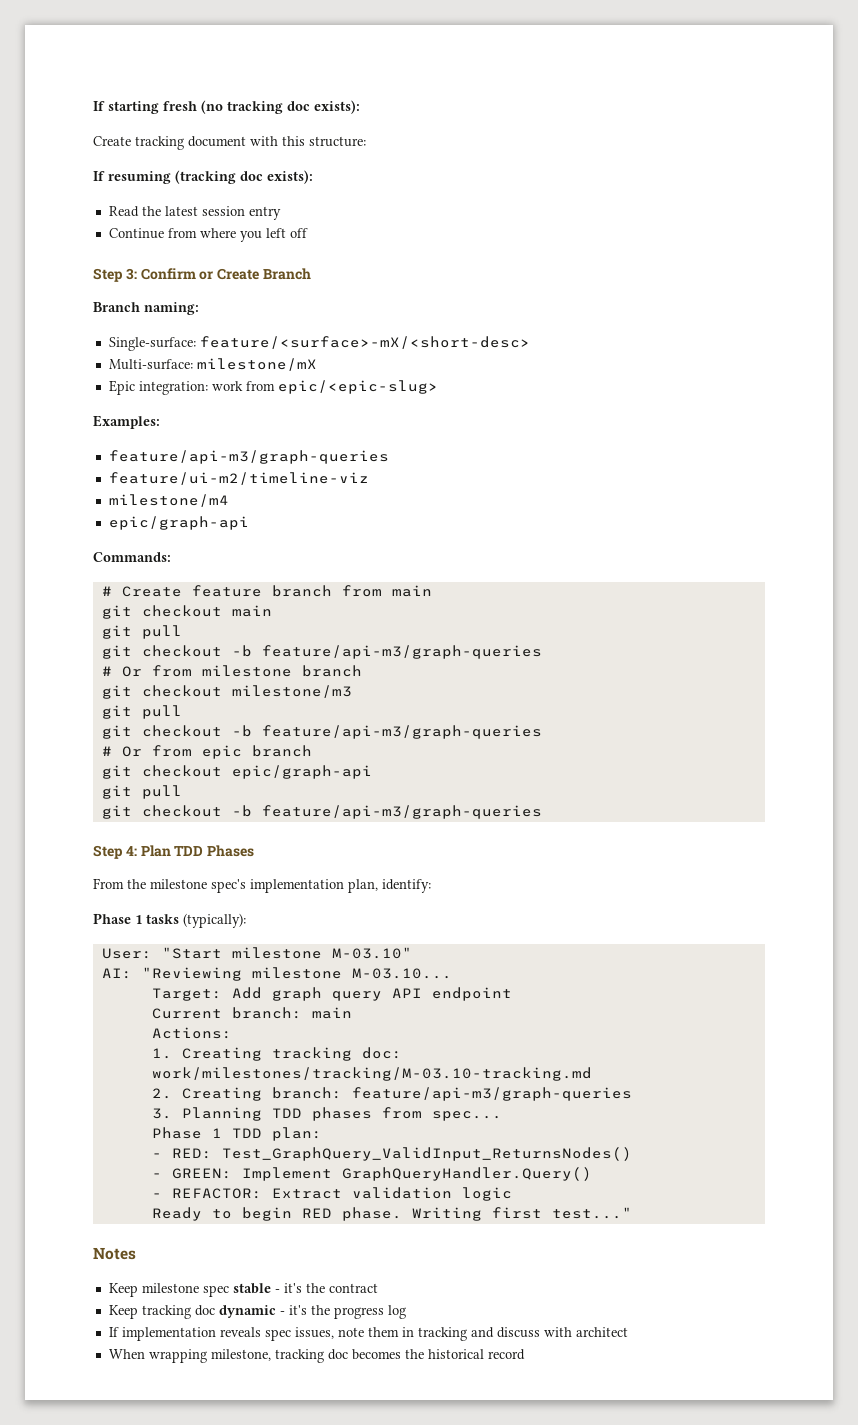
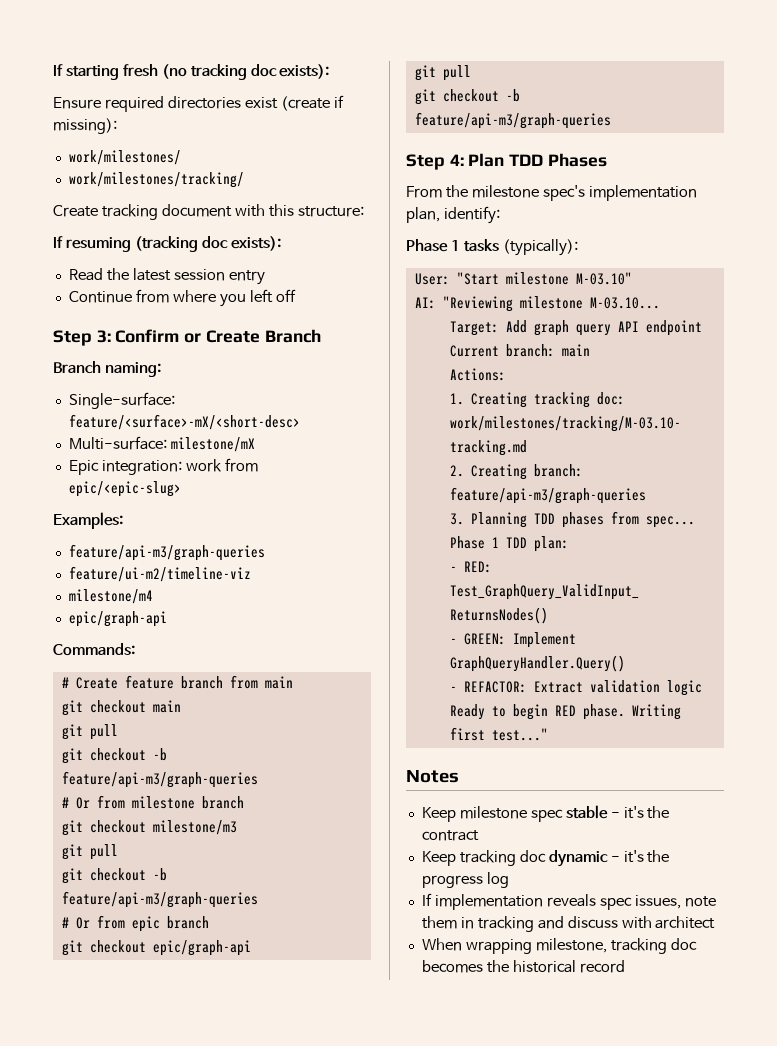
+ Ensure required directories exist (create if missing):
+ work/milestones/
+ work/milestones/tracking/

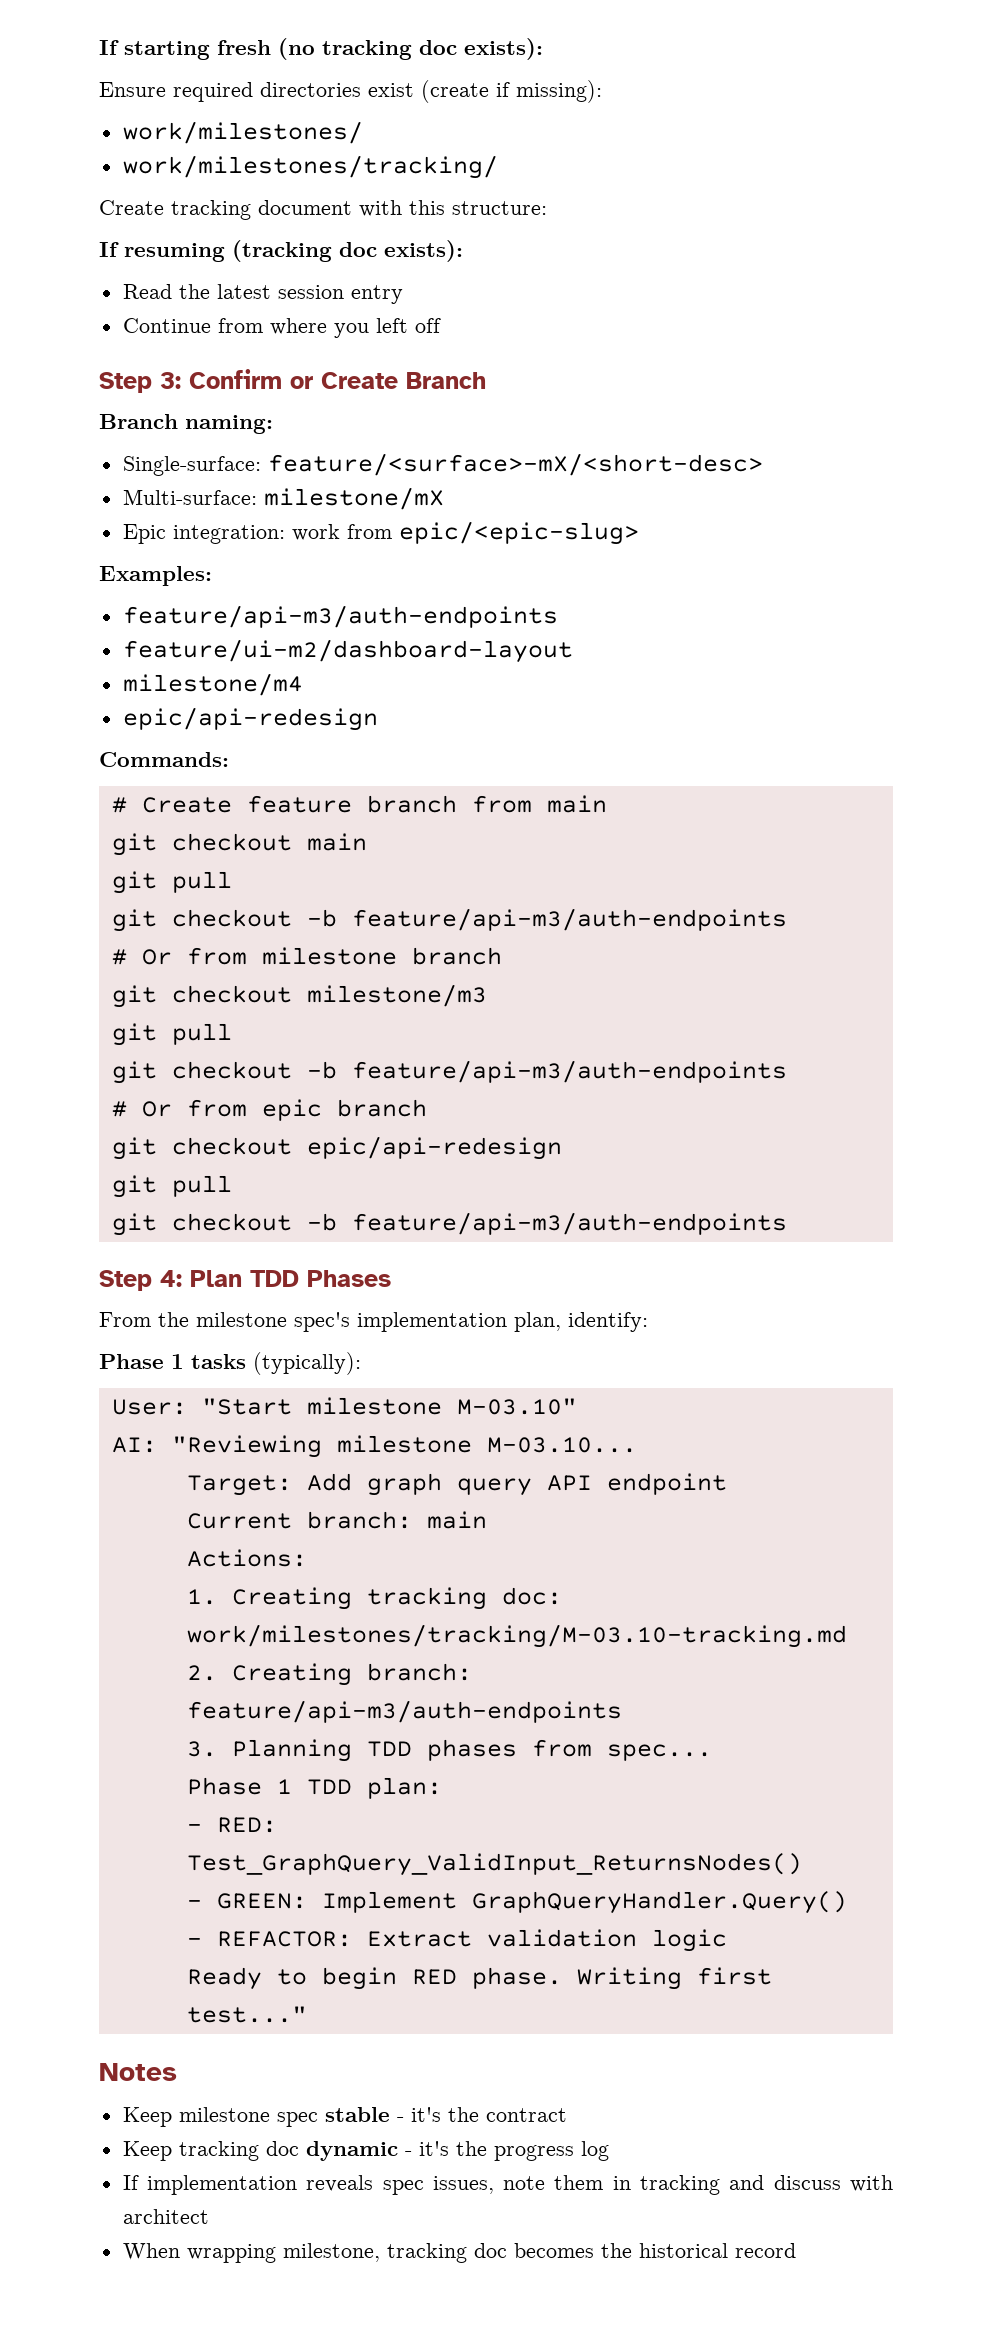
  Examples:
- feature/api-m3/graph-queries
- feature/ui-m2/timeline-viz
+ feature/api-m3/auth-endpoints
+ feature/ui-m2/dashboard-layout
  milestone/m4
- epic/graph-api
+ epic/api-redesign
  git checkout main
  git pull
- git checkout -b feature/api-m3/graph-queries
+ git checkout -b feature/api-m3/auth-endpoints
  git checkout milestone/m3
  git pull
- git checkout -b feature/api-m3/graph-queries
+ git checkout -b feature/api-m3/auth-endpoints
- git checkout epic/graph-api
+ git checkout epic/api-redesign
  git pull
- git checkout -b feature/api-m3/graph-queries
+ git checkout -b feature/api-m3/auth-endpoints
- 2. Creating branch: feature/api-m3/graph-queries
+ 2. Creating branch: feature/api-m3/auth-endpoints

